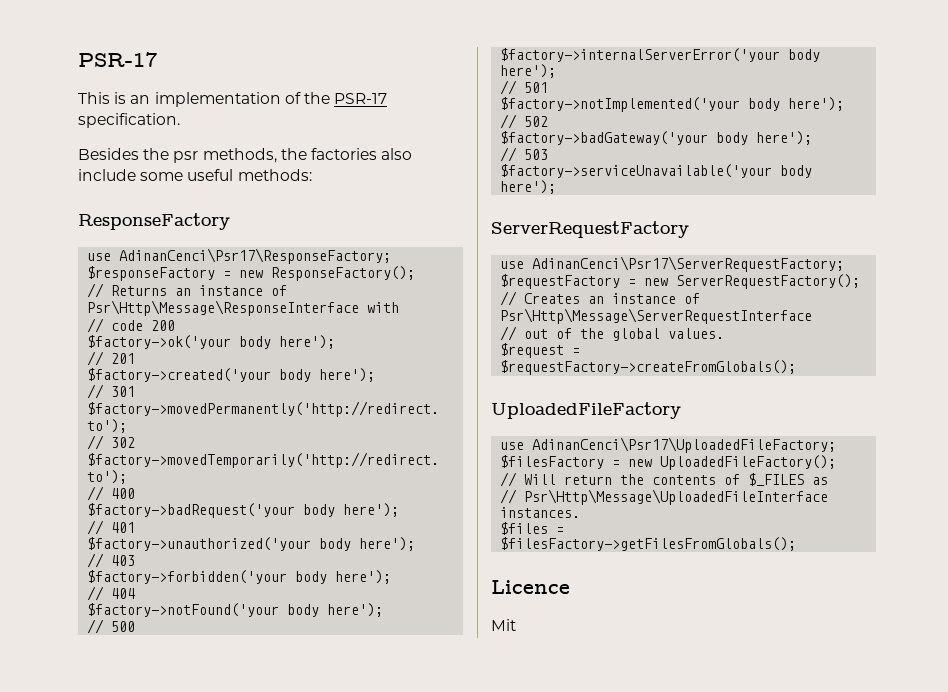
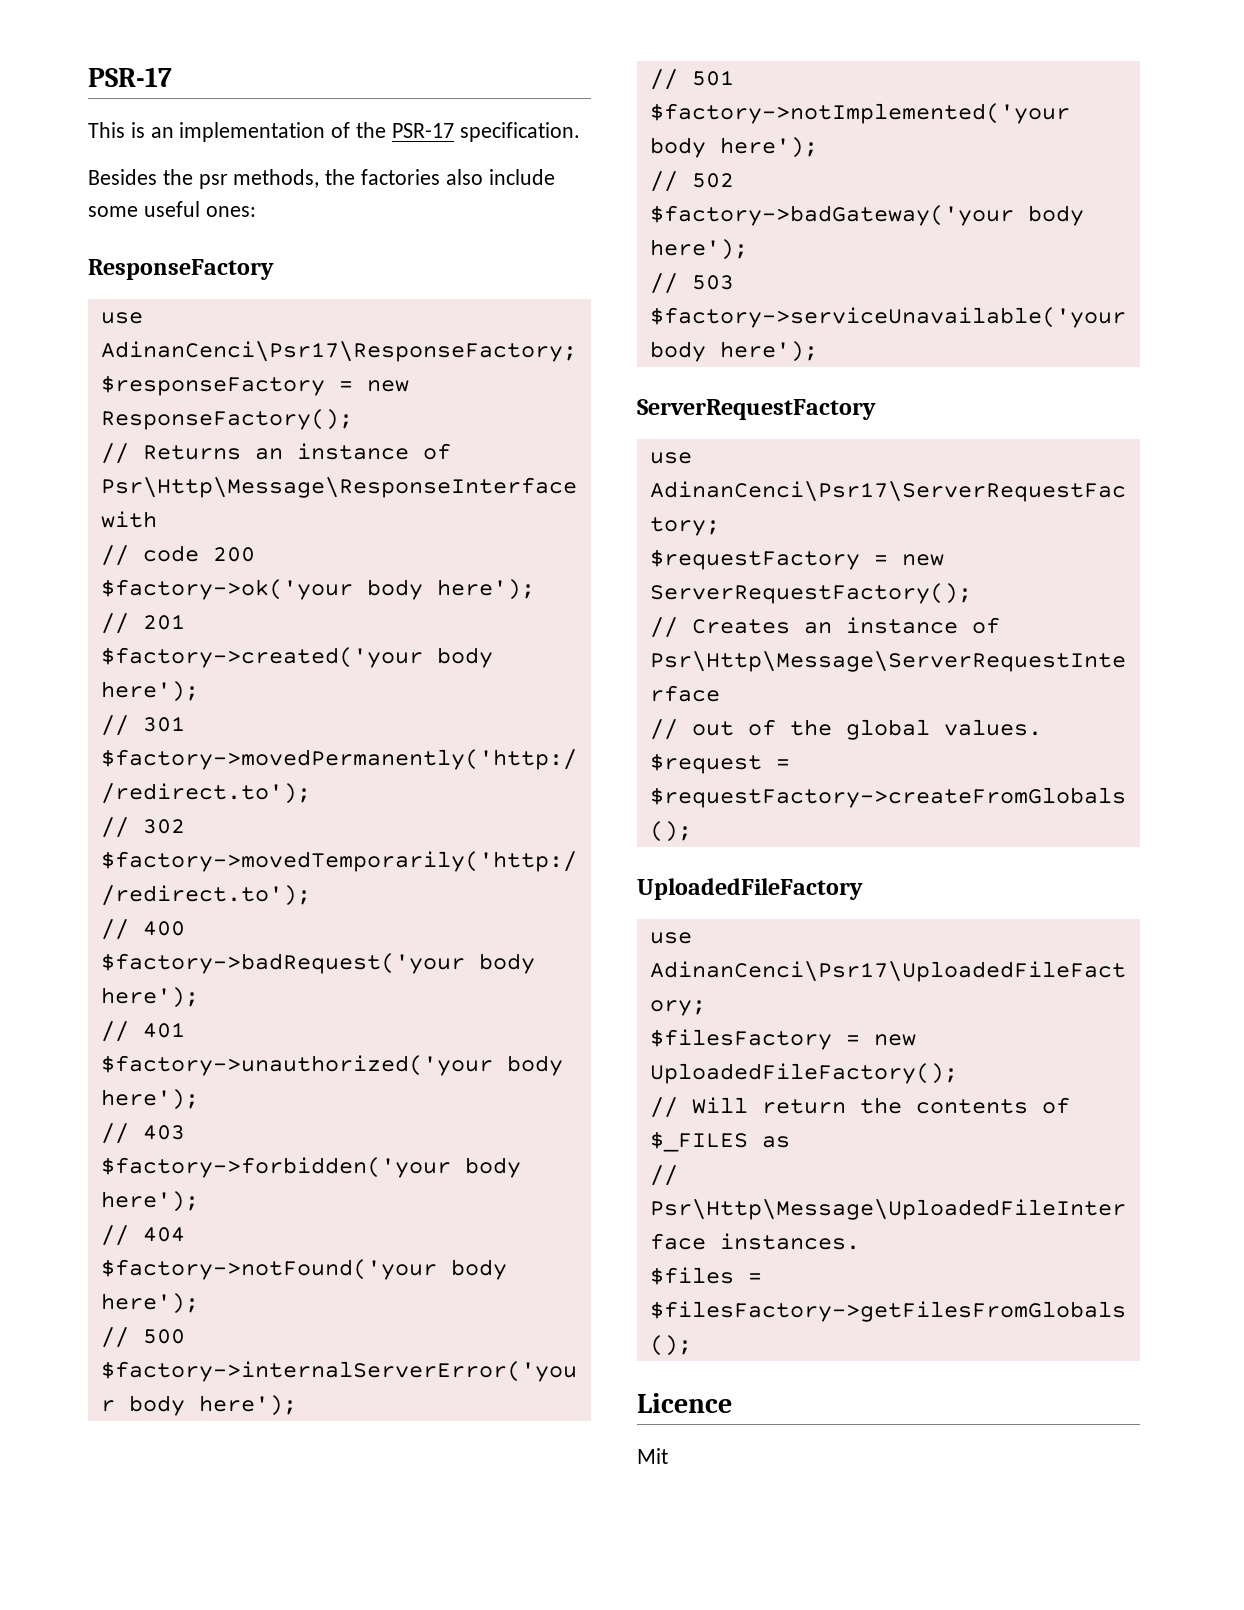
- Besides the psr methods, the factories also include some useful methods:
+ Besides the psr methods, the factories also include some useful ones:

